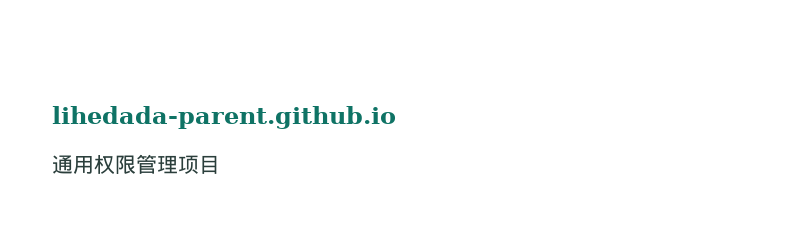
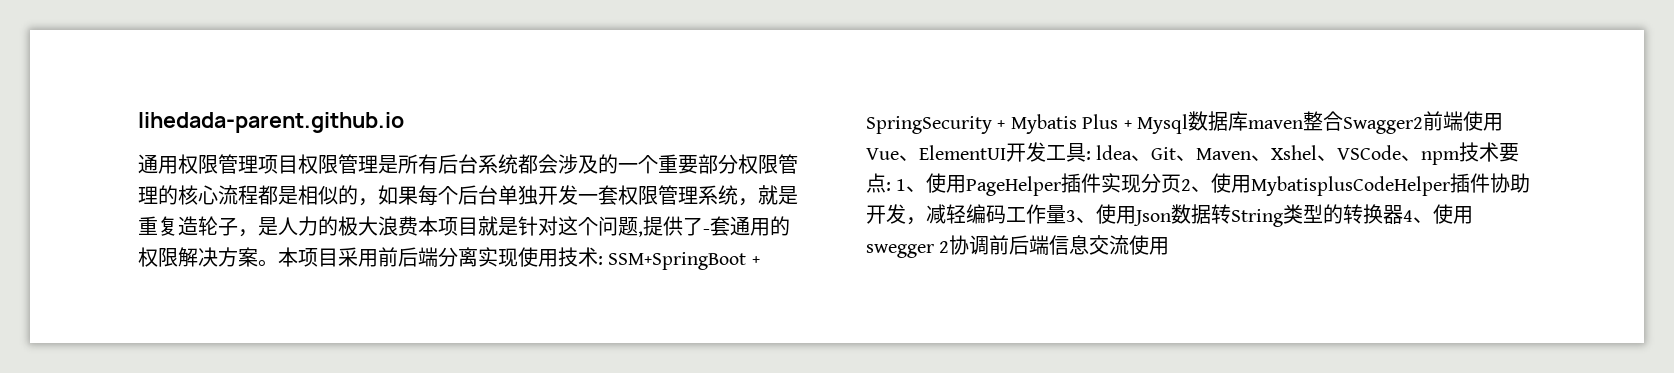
- 通用权限管理项目
+ 通用权限管理项目权限管理是所有后台系统都会涉及的一个重要部分权限管理的核心流程都是相似的，如果每个后台单独开发一套权限管理系统，就是重复造轮子，是人力的极大浪费本项目就是针对这个问题,提供了-套通用的权限解决方案。本项目采用前后端分离实现使用技术: SSM+SpringBoot + SpringSecurity + Mybatis Plus + Mysql数据库maven整合Swagger2前端使用Vue、ElementUI开发工具: ldea、Git、Maven、Xshel、VSCode、npm技术要点: 1、使用PageHelper插件实现分页2、使用MybatisplusCodeHelper插件协助开发，减轻编码工作量3、使用Json数据转String类型的转换器4、使用swegger 2协调前后端信息交流使用

